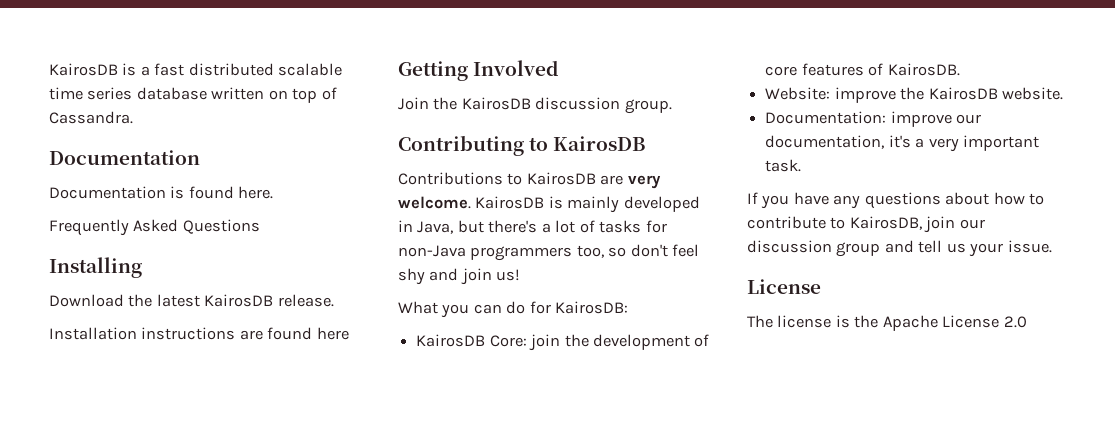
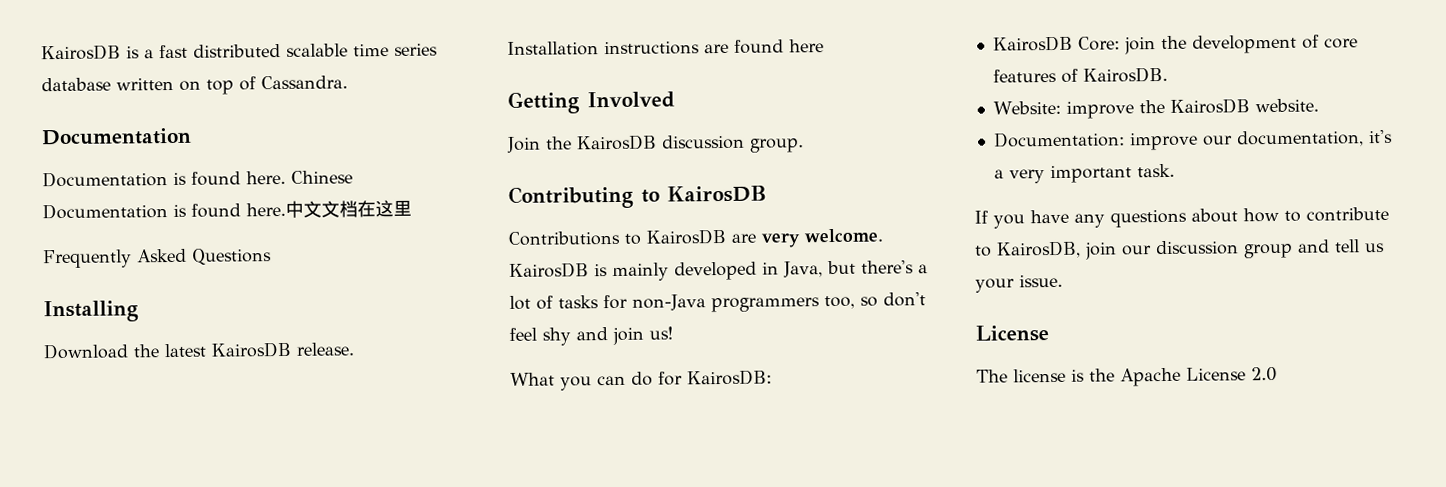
+ Chinese Documentation is found here.中文文档在这里

